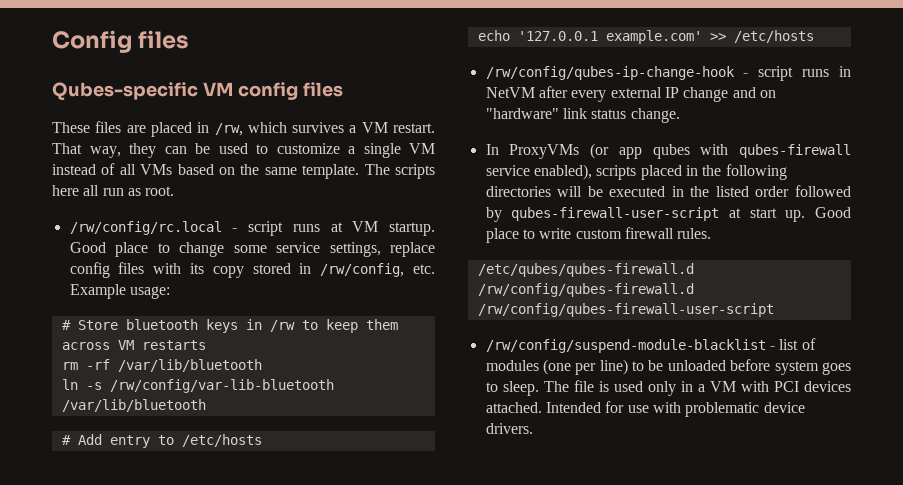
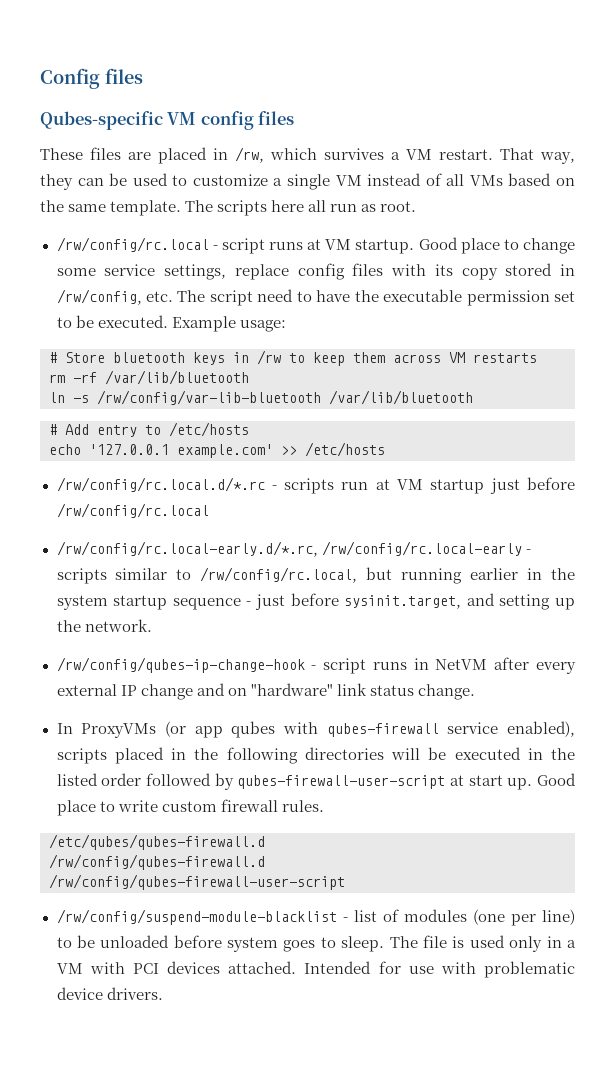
- Good place to change some service settings, replace config files with its copy stored in /rw/config, etc. Example usage:
+ Good place to change some service settings, replace config files with its copy stored in /rw/config, etc. The script need to have the executable permission set to be executed. Example usage:
+ /rw/config/rc.local.d/*.rc - scripts run at VM startup just before /rw/config/rc.local
+ /rw/config/rc.local-early.d/*.rc, /rw/config/rc.local-early - scripts similar to /rw/config/rc.local, but running earlier in the system startup sequence - just before sysinit.target, and setting up the network.

